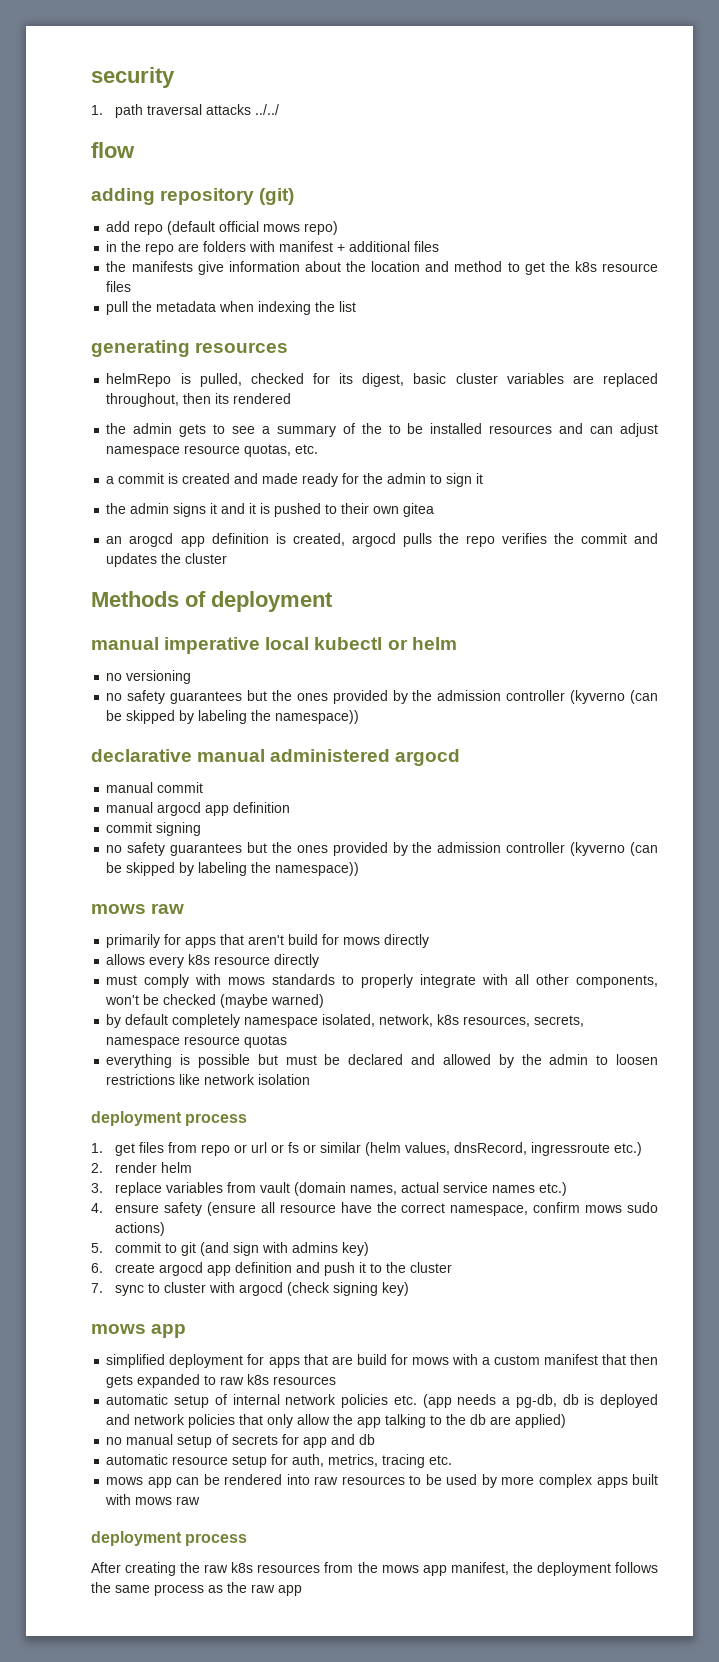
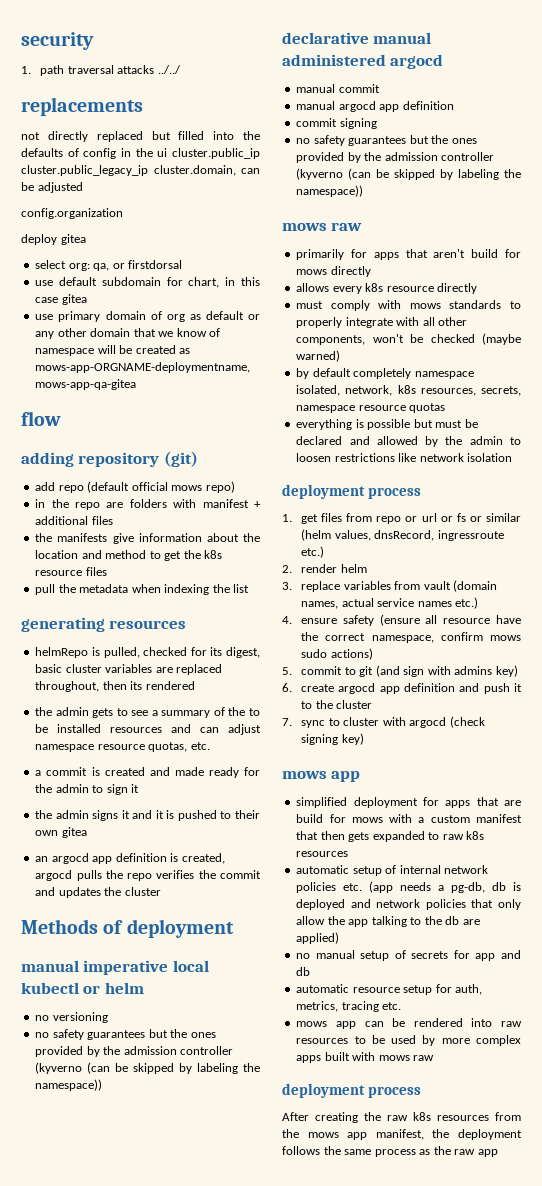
+ replacements
+ not directly replaced but filled into the defaults of config in the ui cluster.public_ip cluster.public_legacy_ip cluster.domain, can be adjusted
+ config.organization
+ deploy gitea
+ select org: qa, or firstdorsal
+ use default subdomain for chart, in this case gitea
+ use primary domain of org as default or any other domain that we know of namespace will be created as mows-app-ORGNAME-deploymentname, mows-app-qa-gitea
- an arogcd app definition is created, argocd pulls the repo verifies the commit and updates the cluster
+ an argocd app definition is created, argocd pulls the repo verifies the commit and updates the cluster

